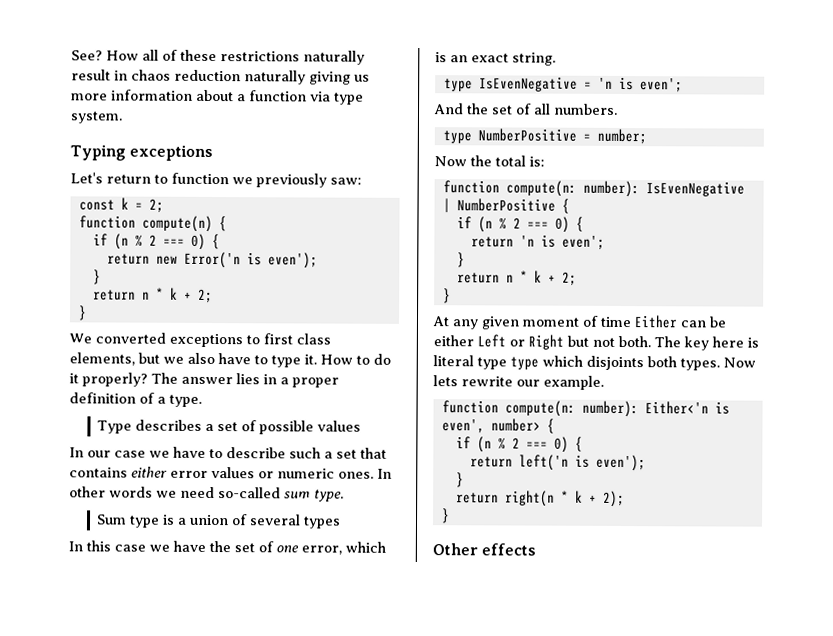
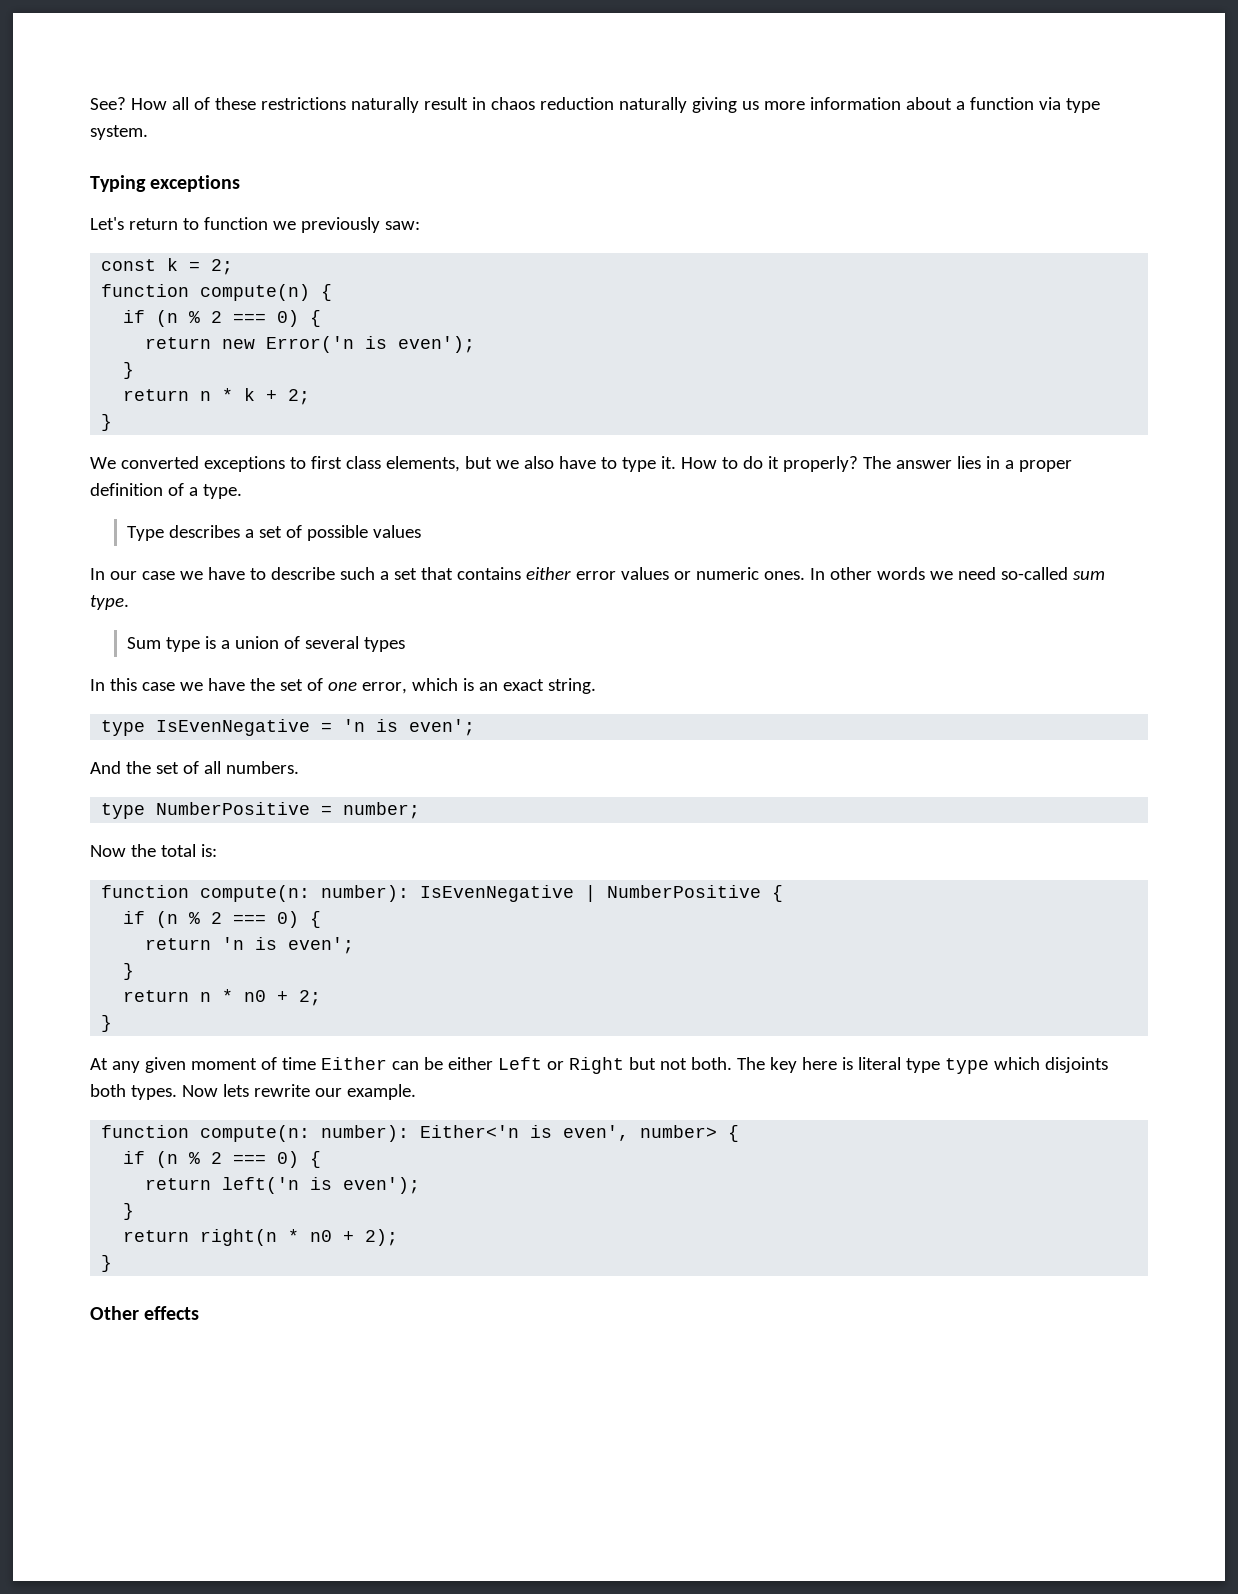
  return 'n is even';
  }
- return n * k + 2;
+ return n * n0 + 2;
- return right(n * k + 2);
+ return right(n * n0 + 2);

